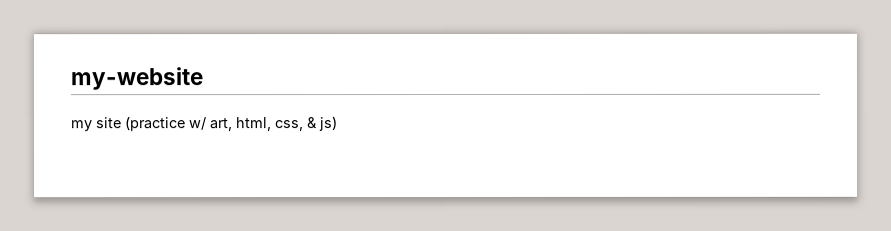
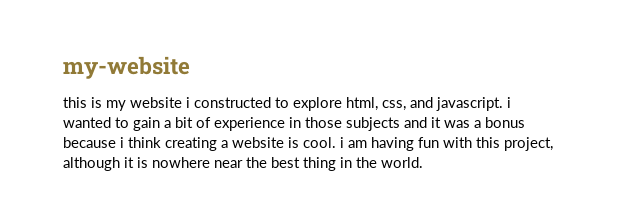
- my site (practice w/ art, html, css, & js)
+ this is my website i constructed to explore html, css, and javascript. i wanted to gain a bit of experience in those subjects and it was a bonus because i think creating a website is cool. i am having fun with this project, although it is nowhere near the best thing in the world.

